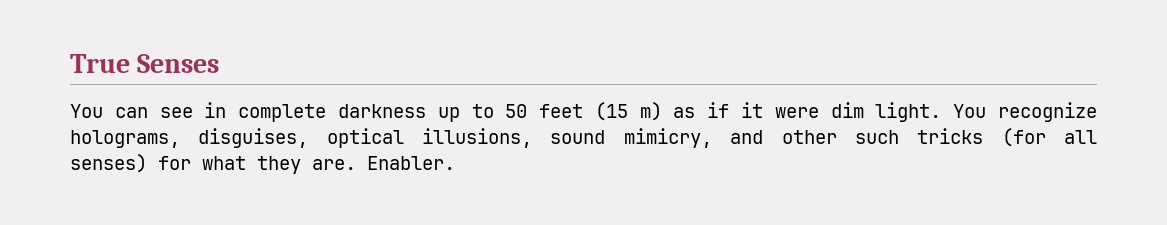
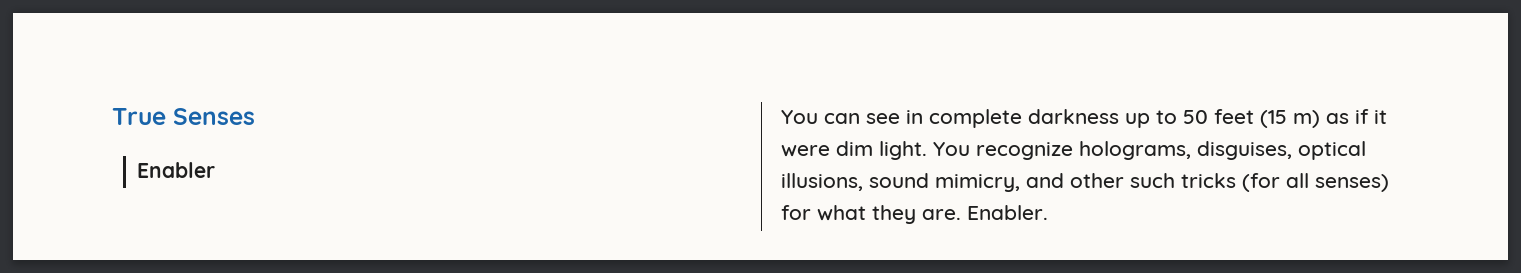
+ Enabler

